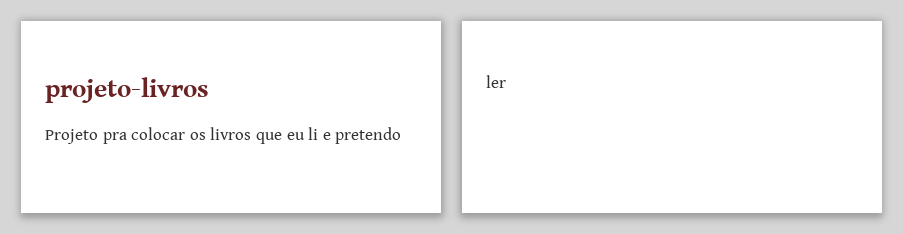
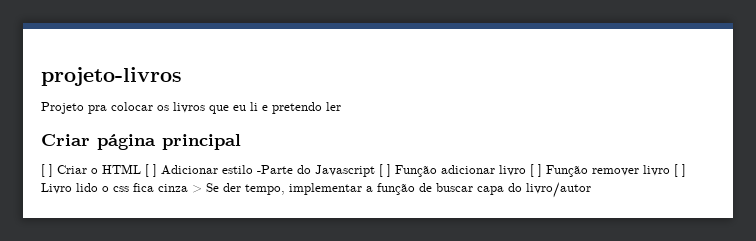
+ Criar página principal
+ [ ] Criar o HTML [ ] Adicionar estilo -Parte do Javascript [ ] Função adicionar livro [ ] Função remover livro [ ] Livro lido o css fica cinza > Se der tempo, implementar a função de buscar capa do livro/autor

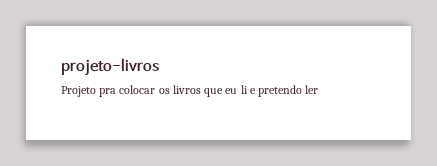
- Criar página principal
- [ ] Criar o HTML [ ] Adicionar estilo -Parte do Javascript [ ] Função adicionar livro [ ] Função remover livro [ ] Livro lido o css fica cinza > Se der tempo, implementar a função de buscar capa do livro/autor

